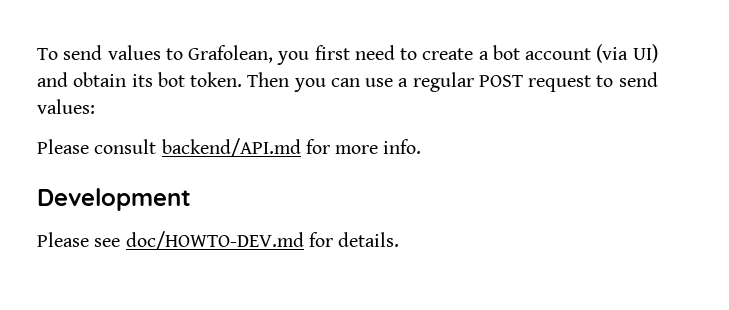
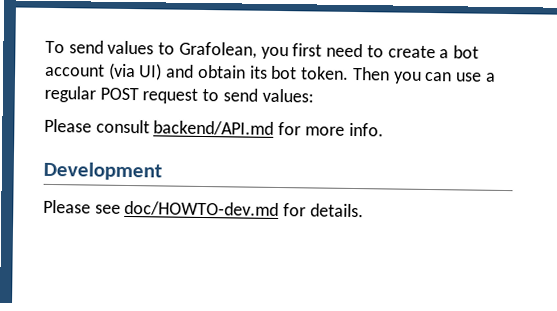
- Please see doc/HOWTO-DEV.md for details.
+ Please see doc/HOWTO-dev.md for details.

